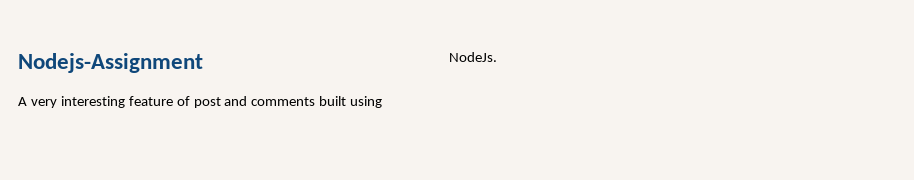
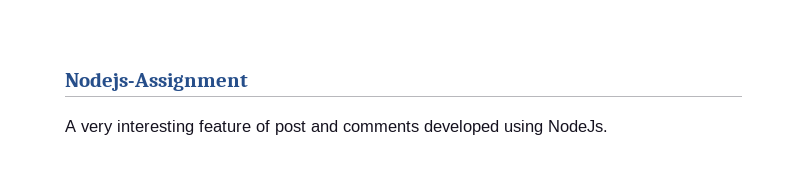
- A very interesting feature of post and comments built using NodeJs.
+ A very interesting feature of post and comments developed using NodeJs.

